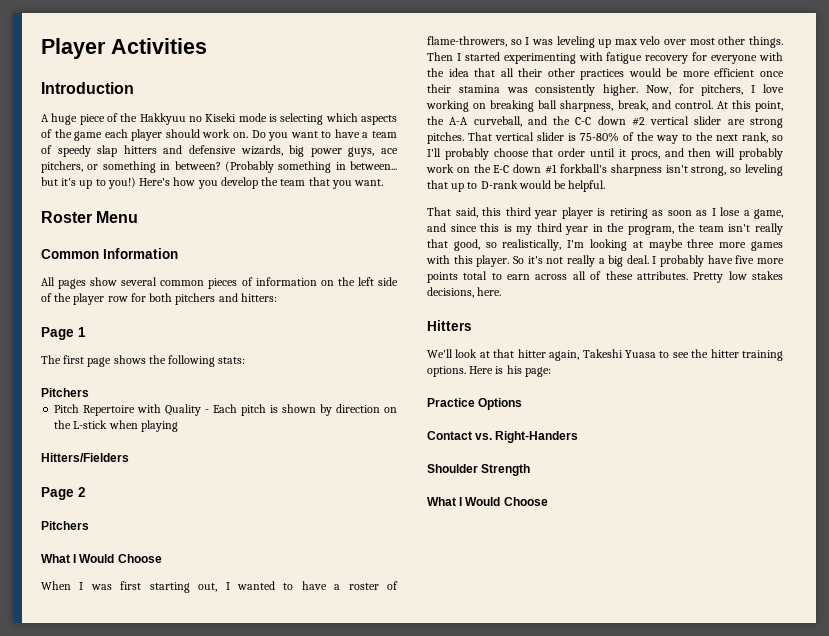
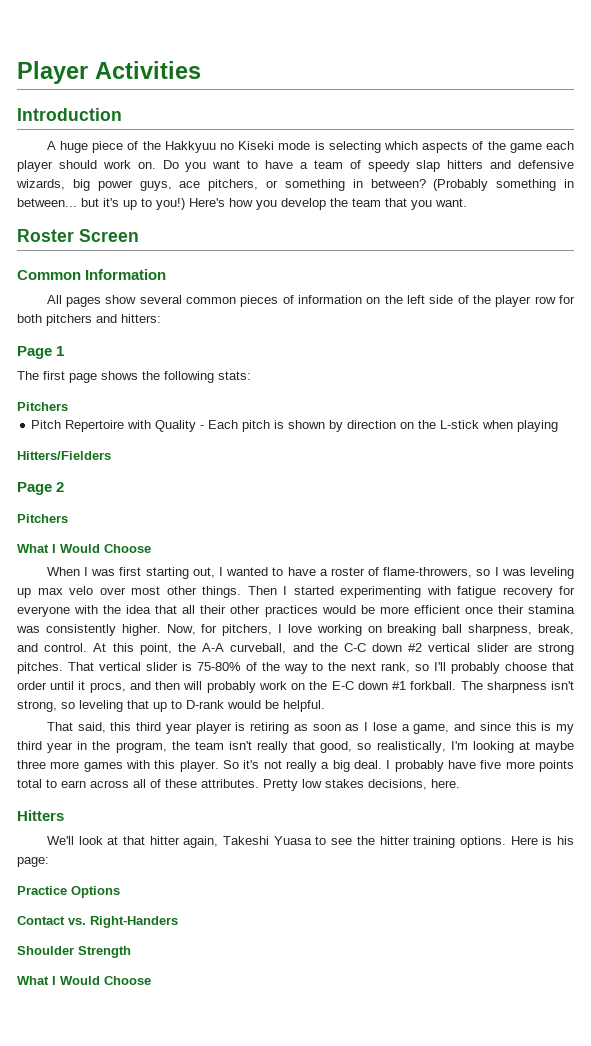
- Roster Menu
+ Roster Screen
- That vertical slider is 75-80% of the way to the next rank, so I'll probably choose that order until it procs, and then will probably work on the E-C down #1 forkball's sharpness isn't strong, so leveling that up to D-rank would be helpful.
+ That vertical slider is 75-80% of the way to the next rank, so I'll probably choose that order until it procs, and then will probably work on the E-C down #1 forkball. The sharpness isn't strong, so leveling that up to D-rank would be helpful.

